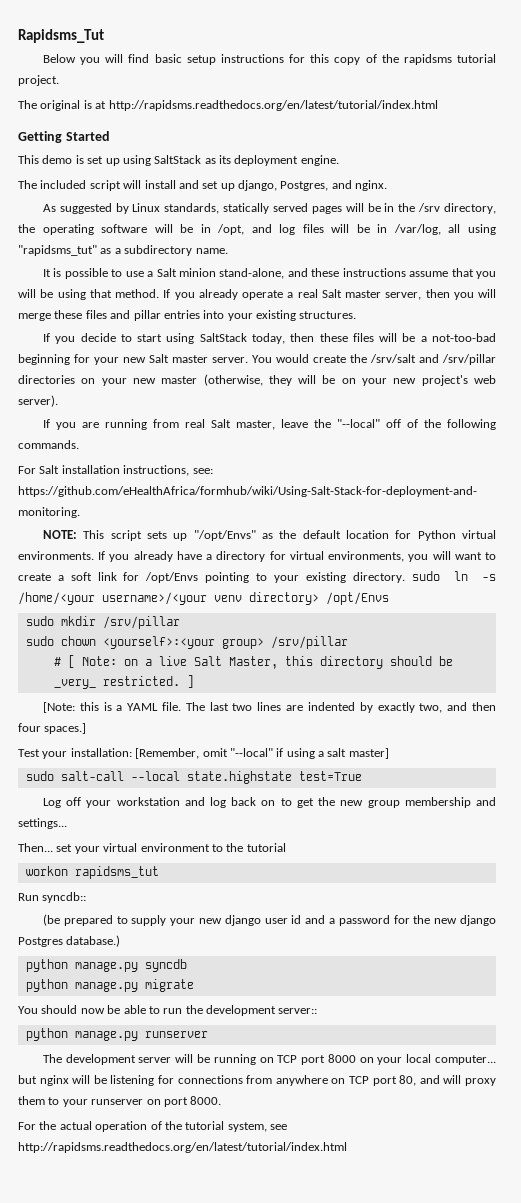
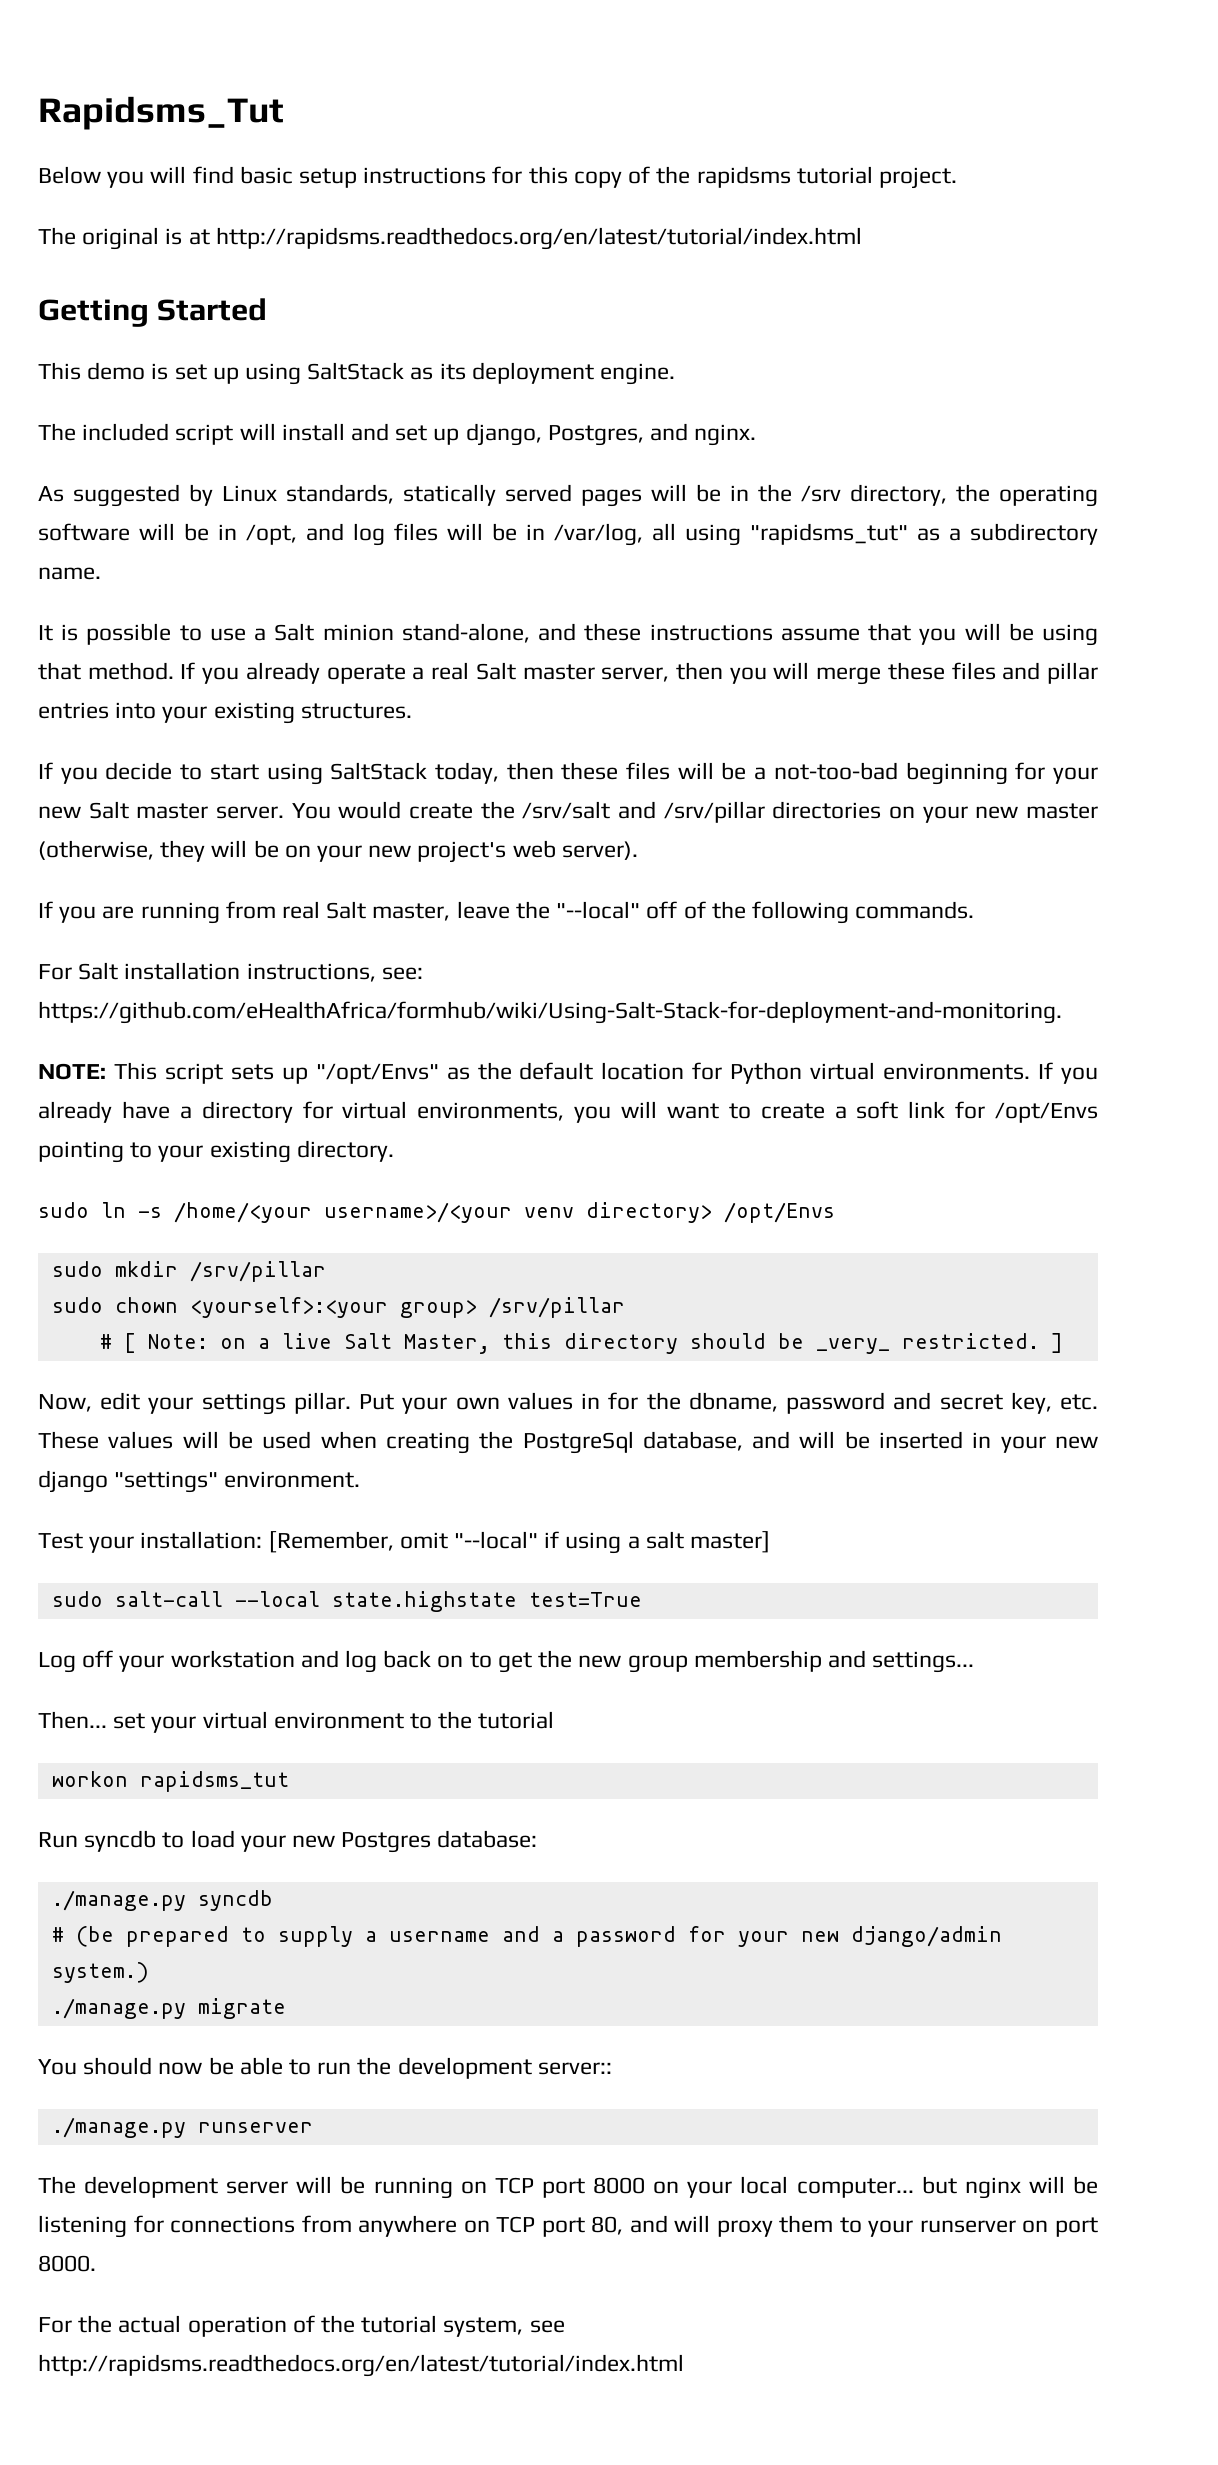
- If you already have a directory for virtual environments, you will want to create a soft link for /opt/Envs pointing to your existing directory. sudo ln -s /home/<your username>/<your venv directory> /opt/Envs
+ If you already have a directory for virtual environments, you will want to create a soft link for /opt/Envs pointing to your existing directory.
+ sudo ln -s /home/<your username>/<your venv directory> /opt/Envs
- [Note: this is a YAML file. The last two lines are indented by exactly two, and then four spaces.]
+ Now, edit your settings pillar. Put your own values in for the dbname, password and secret key, etc. These values will be used when creating the PostgreSql database, and will be inserted in your new django "settings" environment.
- Run syncdb::
- (be prepared to supply your new django user id and a password for the new django Postgres database.)
- python manage.py syncdb
- python manage.py migrate
+ Run syncdb to load your new Postgres database:
+ ./manage.py syncdb
+ # (be prepared to supply a username and a password for your new django/admin system.)
+ ./manage.py migrate
- python manage.py runserver
+ ./manage.py runserver

